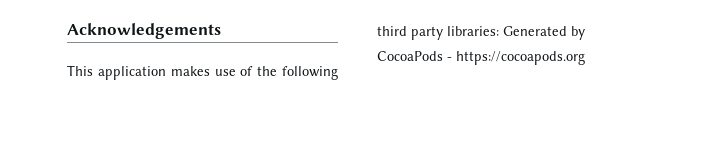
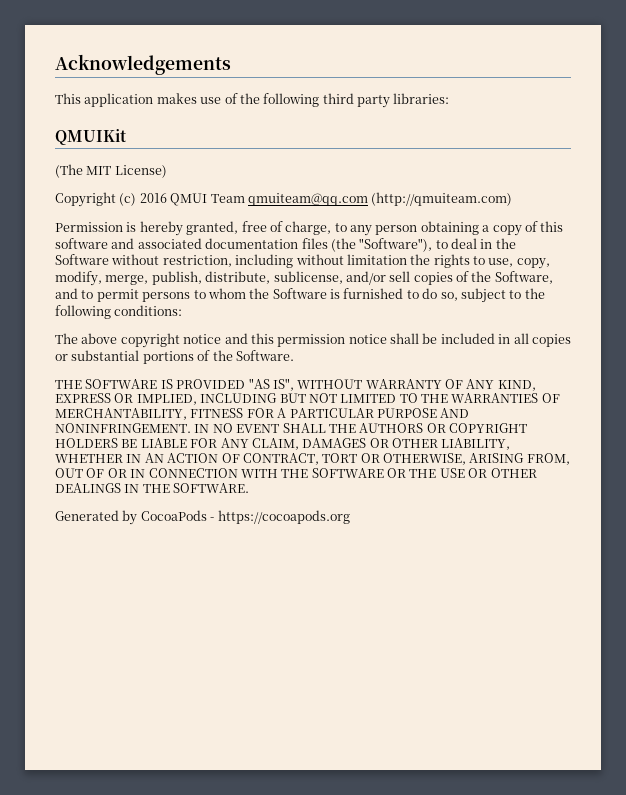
- This application makes use of the following third party libraries: Generated by CocoaPods - https://cocoapods.org
+ This application makes use of the following third party libraries:
+ QMUIKit
+ (The MIT License)
+ Copyright (c) 2016 QMUI Team qmuiteam@qq.com (http://qmuiteam.com)
+ Permission is hereby granted, free of charge, to any person obtaining a copy of this software and associated documentation files (the "Software"), to deal in the Software without restriction, including without limitation the rights to use, copy, modify, merge, publish, distribute, sublicense, and/or sell copies of the Software, and to permit persons to whom the Software is furnished to do so, subject to the following conditions:
+ The above copyright notice and this permission notice shall be included in all copies or substantial portions of the Software.
+ THE SOFTWARE IS PROVIDED "AS IS", WITHOUT WARRANTY OF ANY KIND, EXPRESS OR IMPLIED, INCLUDING BUT NOT LIMITED TO THE WARRANTIES OF MERCHANTABILITY, FITNESS FOR A PARTICULAR PURPOSE AND NONINFRINGEMENT. IN NO EVENT SHALL THE AUTHORS OR COPYRIGHT HOLDERS BE LIABLE FOR ANY CLAIM, DAMAGES OR OTHER LIABILITY, WHETHER IN AN ACTION OF CONTRACT, TORT OR OTHERWISE, ARISING FROM, OUT OF OR IN CONNECTION WITH THE SOFTWARE OR THE USE OR OTHER DEALINGS IN THE SOFTWARE.
+ Generated by CocoaPods - https://cocoapods.org

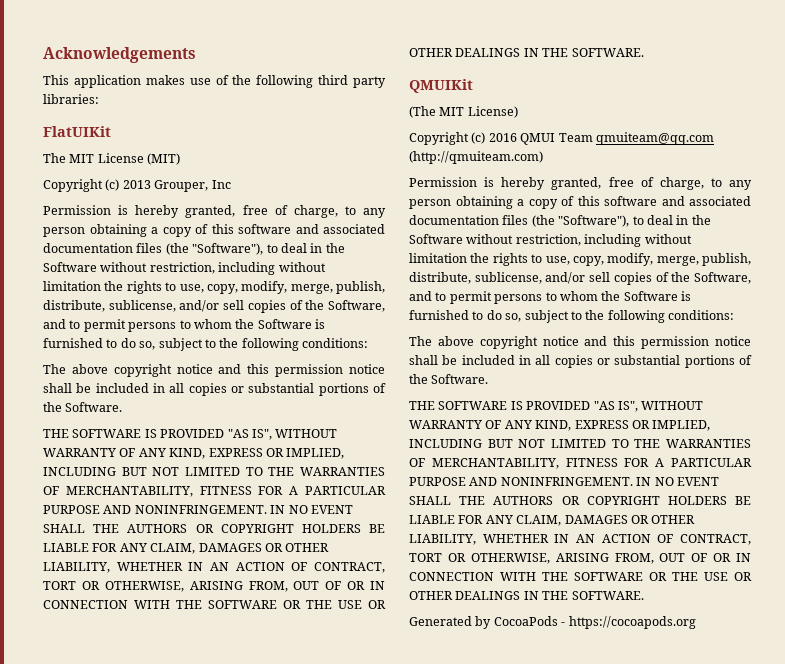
+ FlatUIKit
+ The MIT License (MIT)
+ Copyright (c) 2013 Grouper, Inc
+ Permission is hereby granted, free of charge, to any person obtaining a copy of this software and associated documentation files (the "Software"), to deal in the Software without restriction, including without limitation the rights to use, copy, modify, merge, publish, distribute, sublicense, and/or sell copies of the Software, and to permit persons to whom the Software is furnished to do so, subject to the following conditions:
+ The above copyright notice and this permission notice shall be included in all copies or substantial portions of the Software.
+ THE SOFTWARE IS PROVIDED "AS IS", WITHOUT WARRANTY OF ANY KIND, EXPRESS OR IMPLIED, INCLUDING BUT NOT LIMITED TO THE WARRANTIES OF MERCHANTABILITY, FITNESS FOR A PARTICULAR PURPOSE AND NONINFRINGEMENT. IN NO EVENT SHALL THE AUTHORS OR COPYRIGHT HOLDERS BE LIABLE FOR ANY CLAIM, DAMAGES OR OTHER LIABILITY, WHETHER IN AN ACTION OF CONTRACT, TORT OR OTHERWISE, ARISING FROM, OUT OF OR IN CONNECTION WITH THE SOFTWARE OR THE USE OR OTHER DEALINGS IN THE SOFTWARE.

